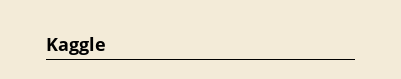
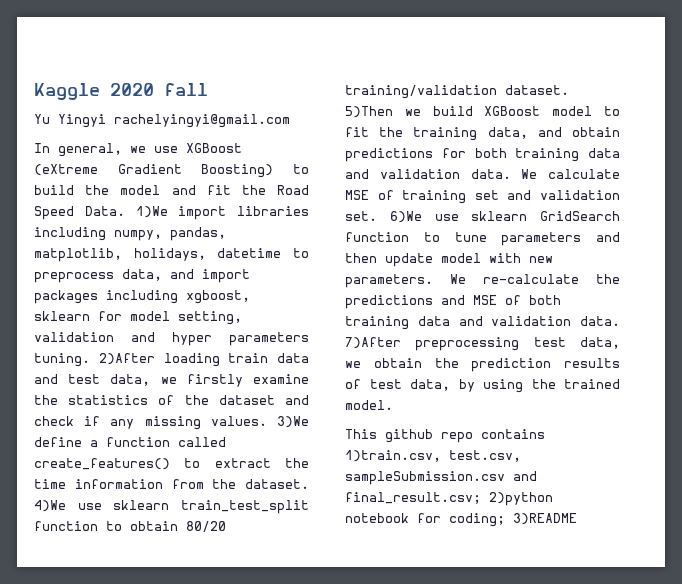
- Kaggle
+ Kaggle 2020 fall
+ Yu Yingyi rachelyingyi@gmail.com
+ In general, we use XGBoost (eXtreme Gradient Boosting) to build the model and fit the Road Speed Data. 1)We import libraries including numpy, pandas, matplotlib, holidays, datetime to preprocess data, and import packages including xgboost, sklearn for model setting, validation and hyper parameters tuning. 2)After loading train data and test data, we firstly examine the statistics of the dataset and check if any missing values. 3)We define a function called create_features() to extract the time information from the dataset. 4)We use sklearn train_test_split function to obtain 80/20 training/validation dataset. 5)Then we build XGBoost model to fit the training data, and obtain predictions for both training data and validation data. We calculate MSE of training set and validation set. 6)We use sklearn GridSearch function to tune parameters and then update model with new parameters. We re-calculate the predictions and MSE of both training data and validation data. 7)After preprocessing test data, we obtain the prediction results of test data, by using the trained model.
+ This github repo contains 1)train.csv, test.csv, sampleSubmission.csv and final_result.csv; 2)python notebook for coding; 3)README

